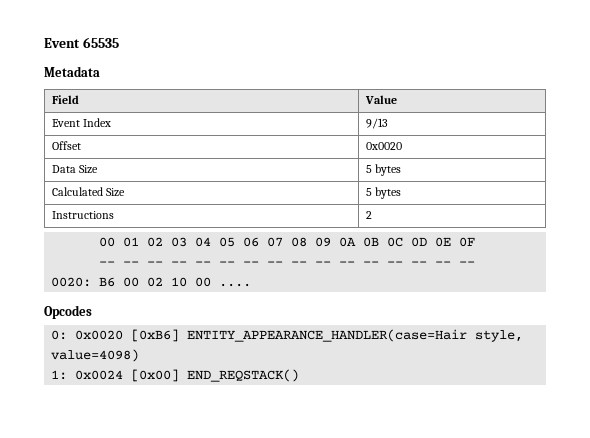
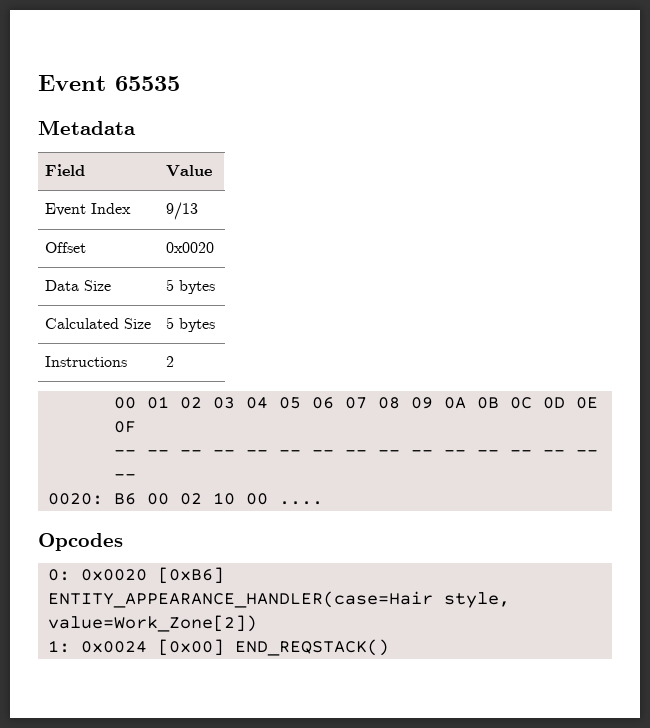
- 0: 0x0020 [0xB6] ENTITY_APPEARANCE_HANDLER(case=Hair style, value=4098)
+ 0: 0x0020 [0xB6] ENTITY_APPEARANCE_HANDLER(case=Hair style, value=Work_Zone[2])

